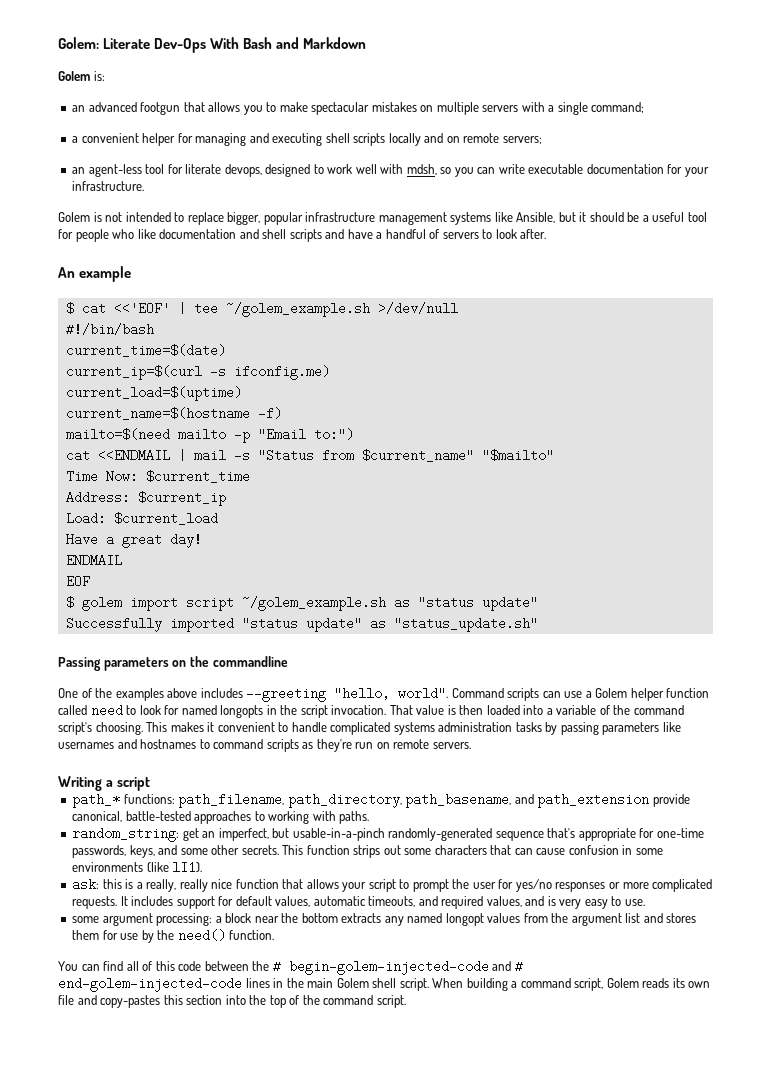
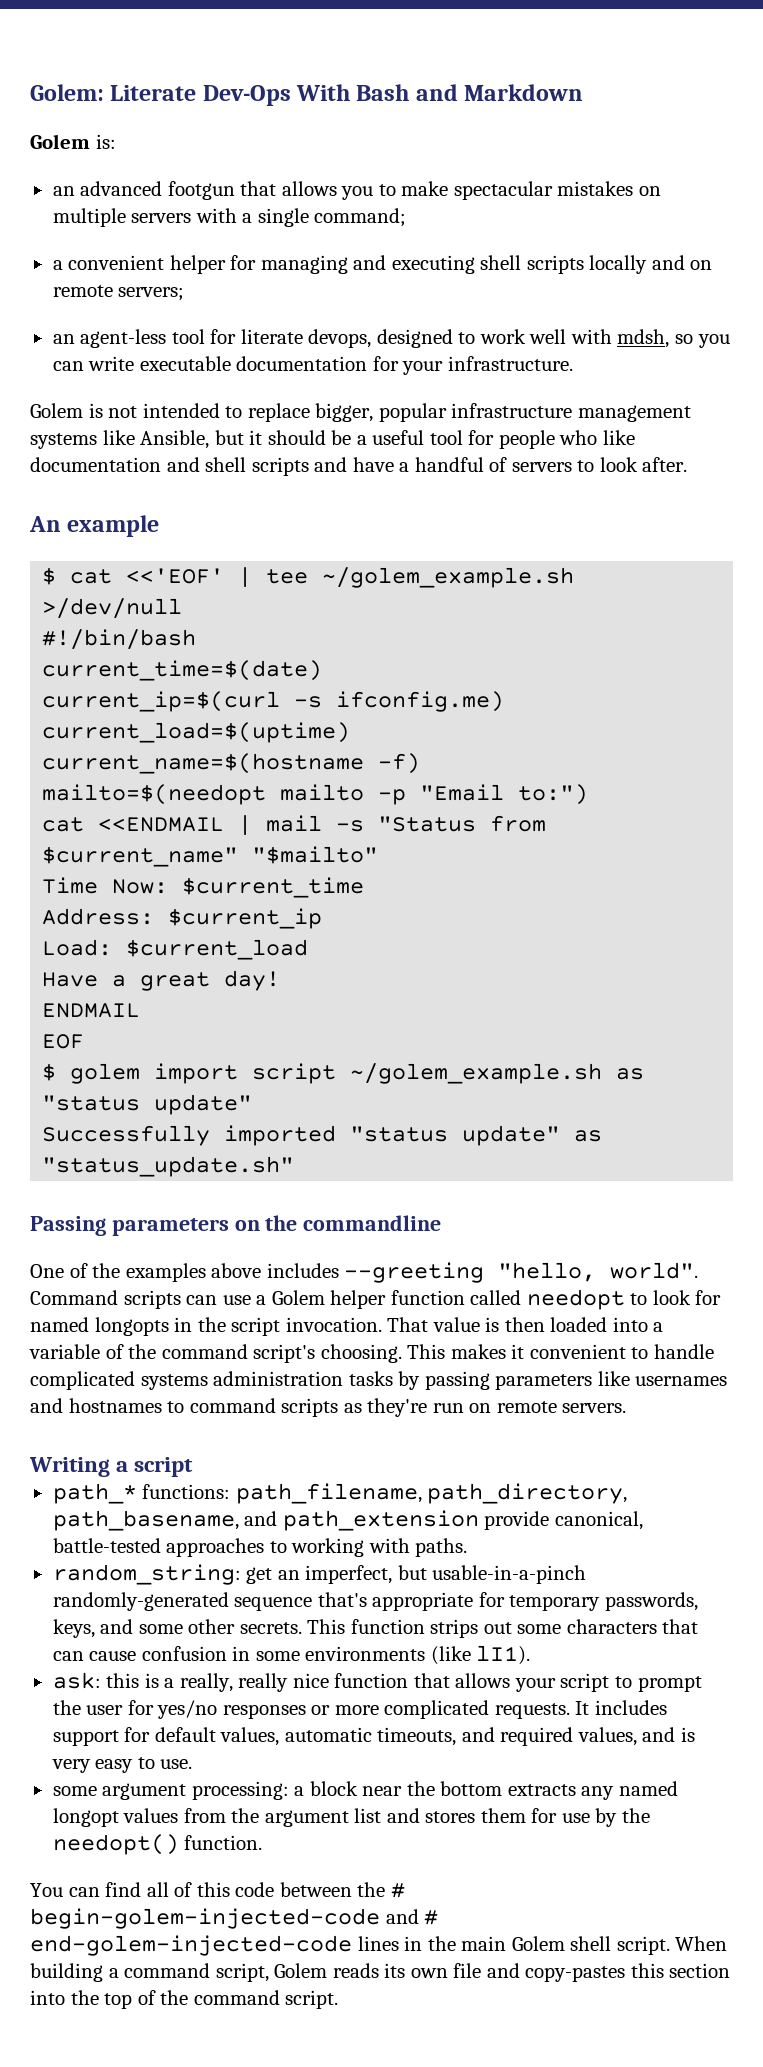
- mailto=$(need mailto -p "Email to:")
+ mailto=$(needopt mailto -p "Email to:")
- Command scripts can use a Golem helper function called need to look for named longopts in the script invocation.
+ Command scripts can use a Golem helper function called needopt to look for named longopts in the script invocation.
- random_string: get an imperfect, but usable-in-a-pinch randomly-generated sequence that's appropriate for one-time passwords, keys, and some other secrets.
+ random_string: get an imperfect, but usable-in-a-pinch randomly-generated sequence that's appropriate for temporary passwords, keys, and some other secrets.
- some argument processing: a block near the bottom extracts any named longopt values from the argument list and stores them for use by the need() function.
+ some argument processing: a block near the bottom extracts any named longopt values from the argument list and stores them for use by the needopt() function.

